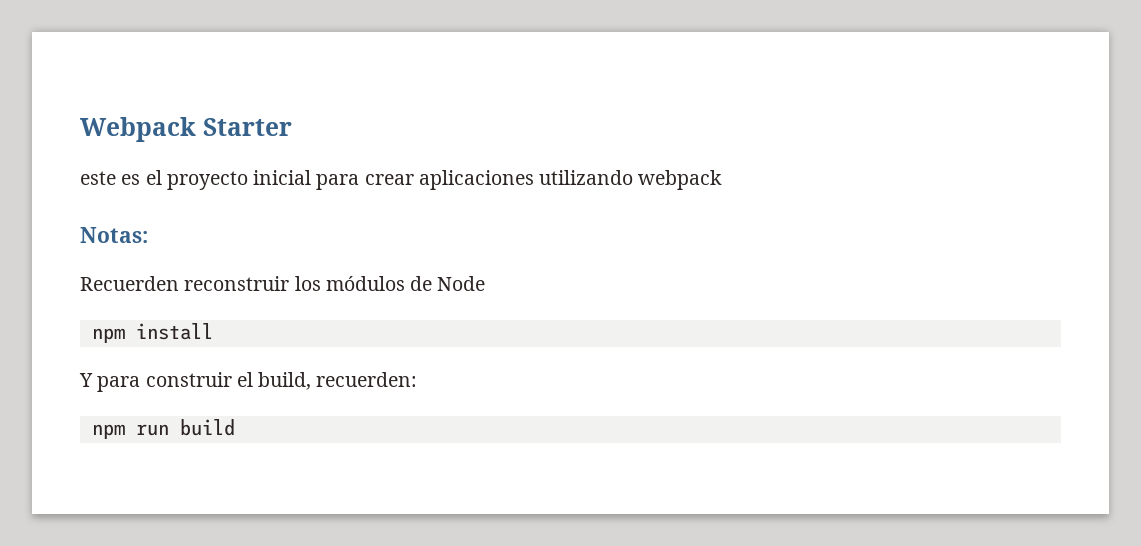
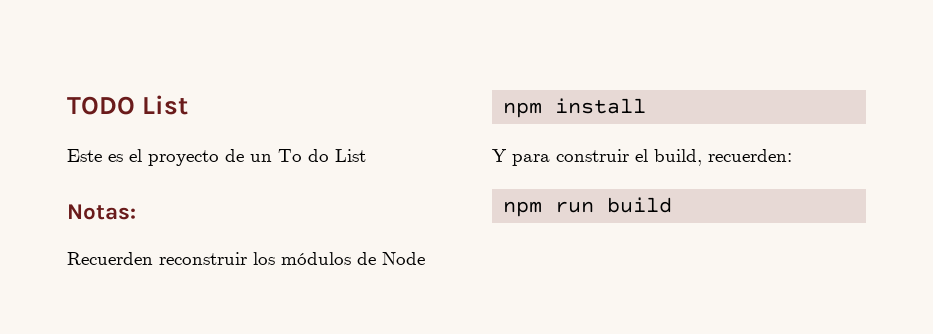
- Webpack Starter
- este es el proyecto inicial para crear aplicaciones utilizando webpack
+ TODO List
+ Este es el proyecto de un To do List

